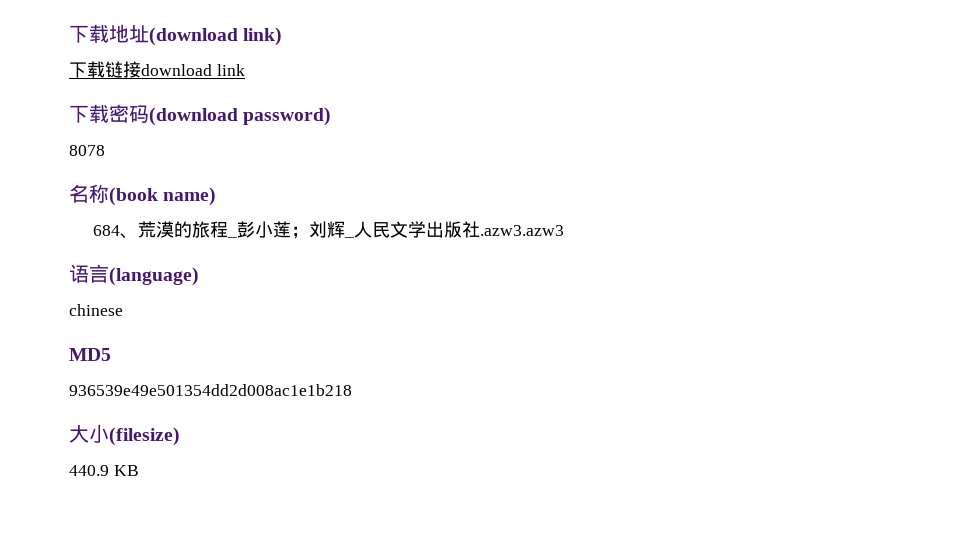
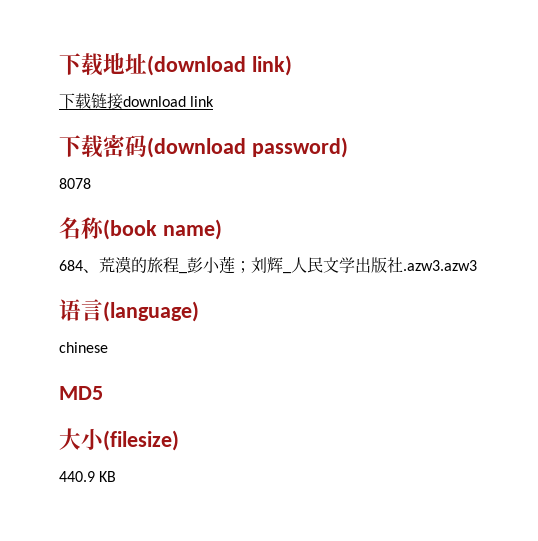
- 936539e49e501354dd2d008ac1e1b218

